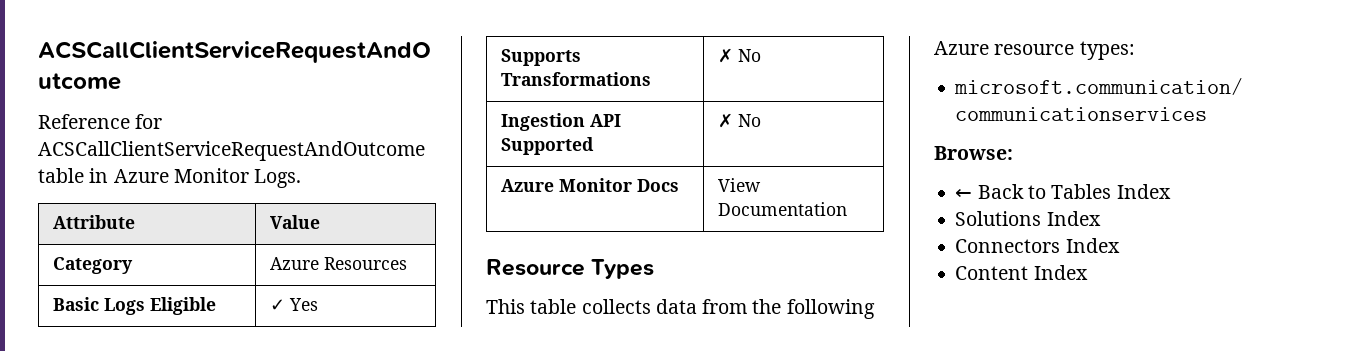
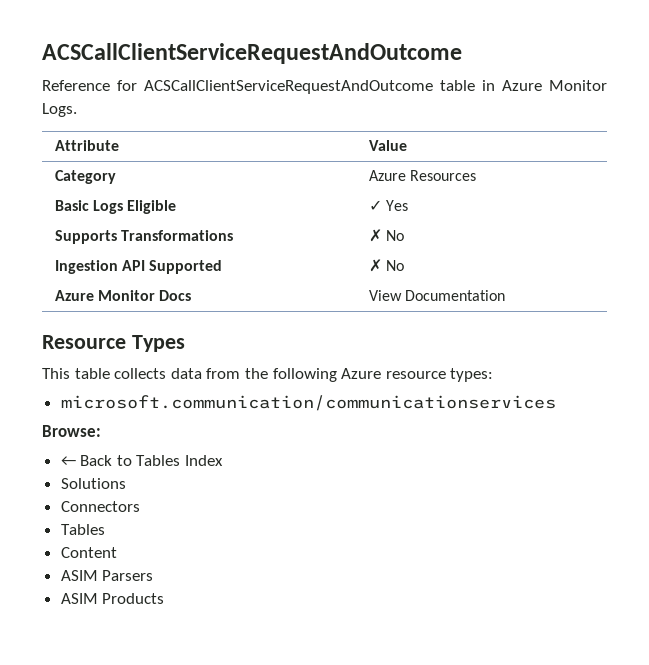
- Solutions Index
+ Solutions
- Connectors Index
+ Connectors
+ Tables
- Content Index
+ Content
+ ASIM Parsers
+ ASIM Products

